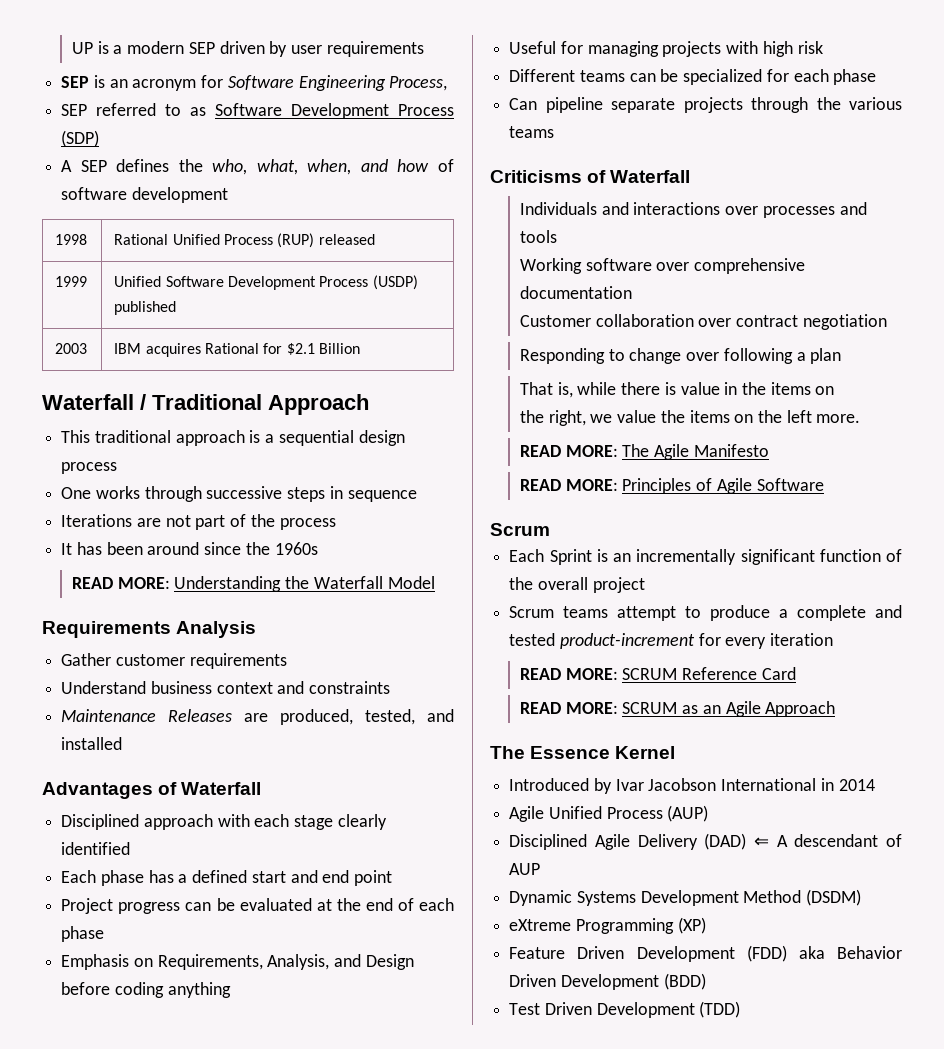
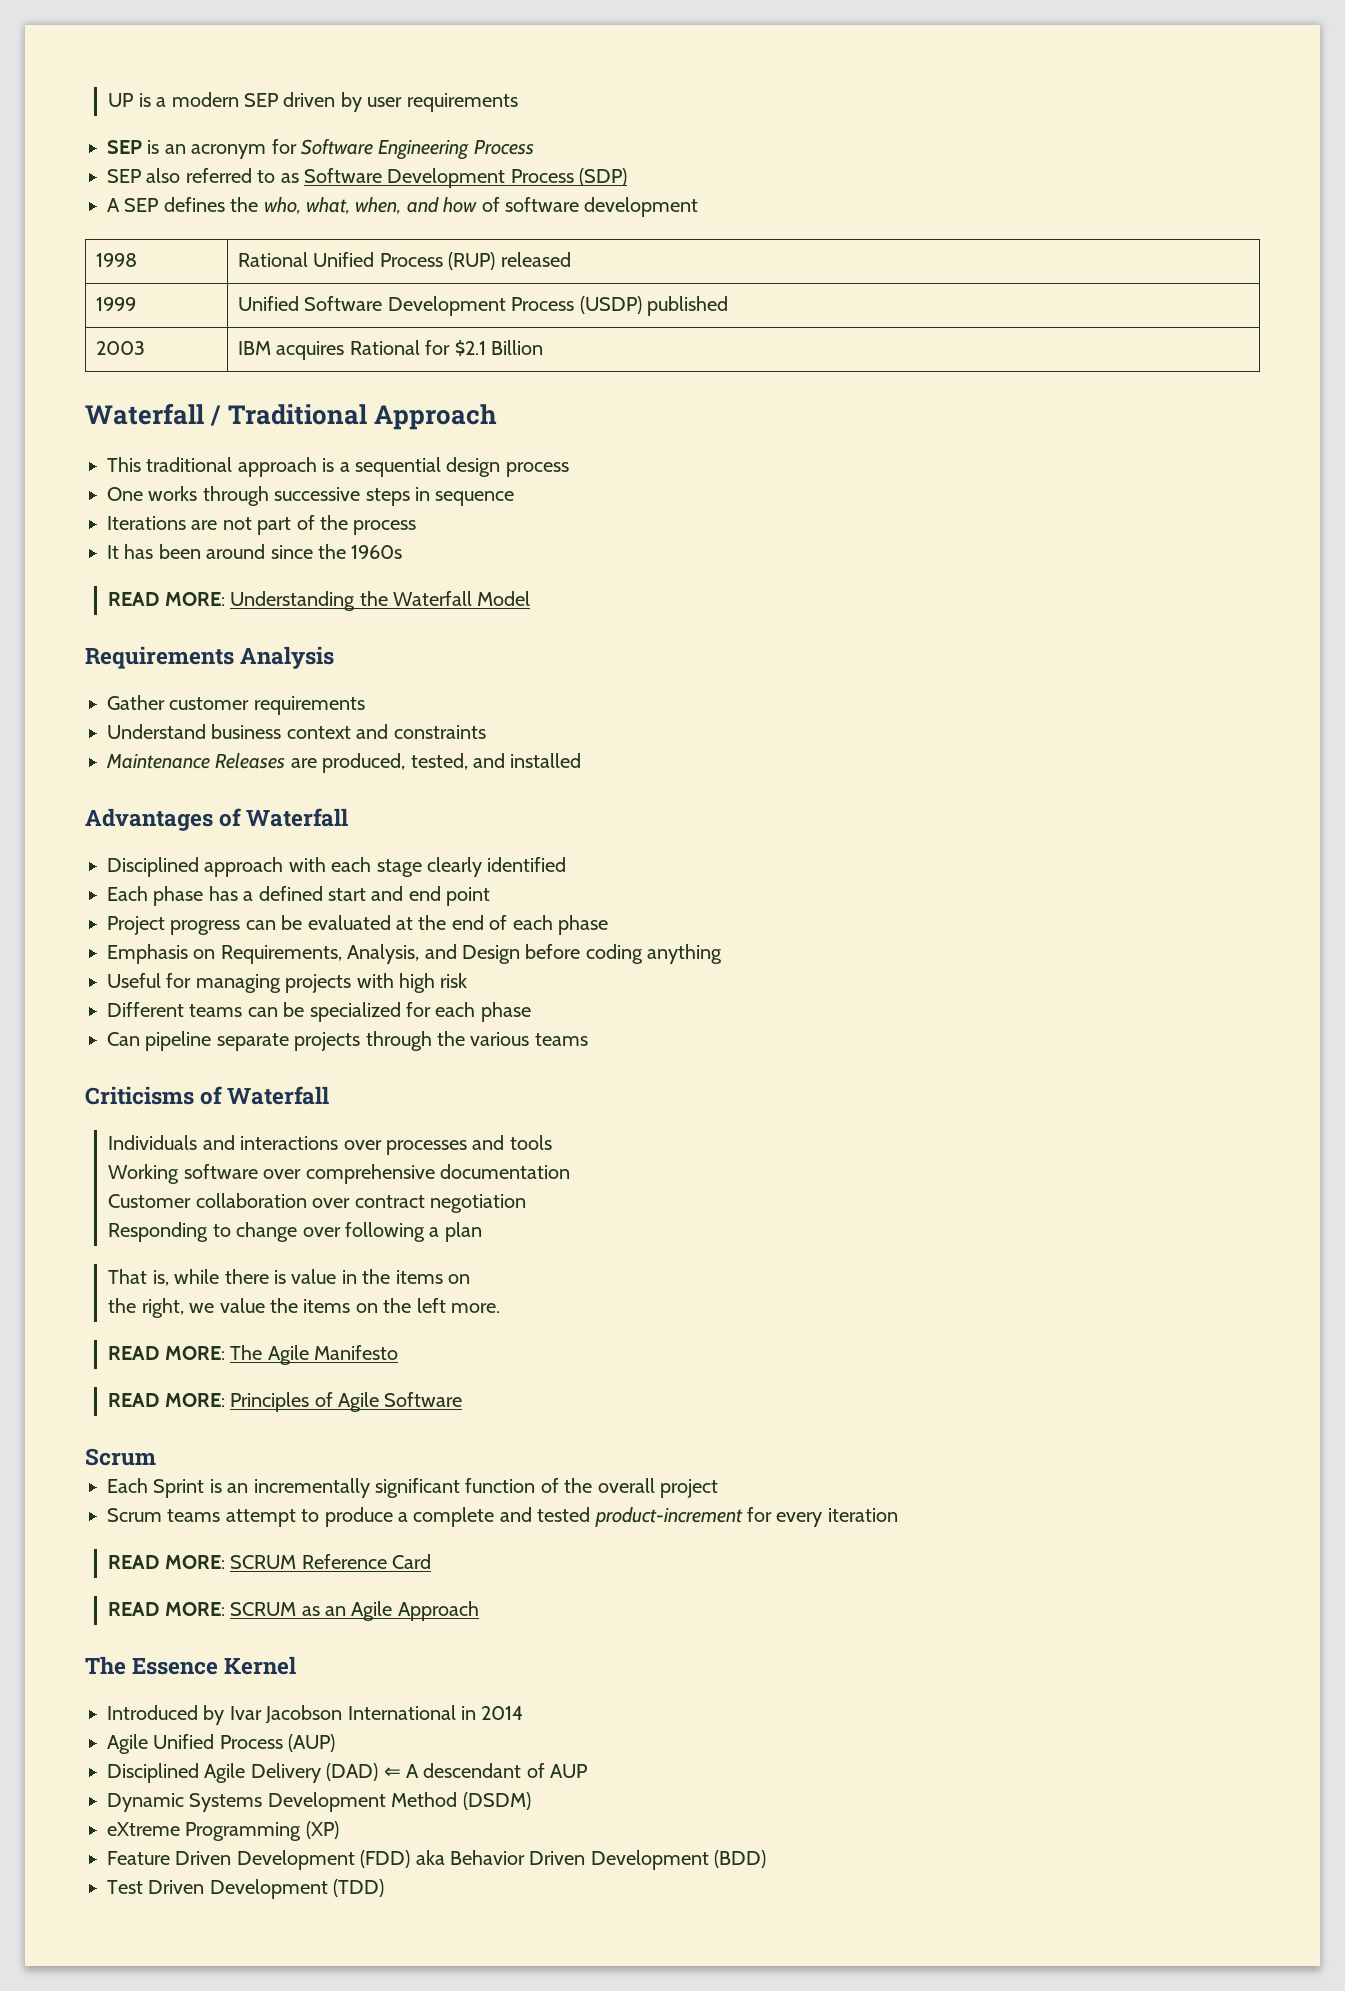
- SEP is an acronym for Software Engineering Process,
- SEP referred to as Software Development Process (SDP)
+ SEP is an acronym for Software Engineering Process
+ SEP also referred to as Software Development Process (SDP)

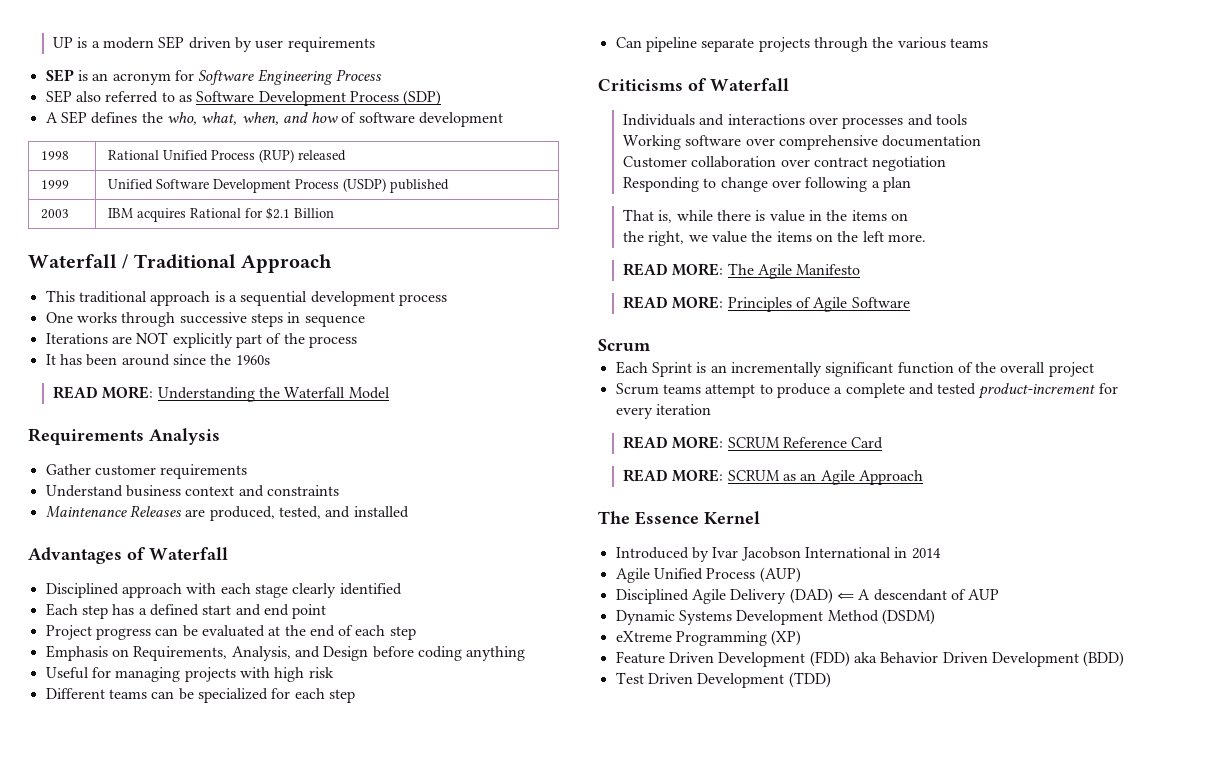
- This traditional approach is a sequential design process
+ This traditional approach is a sequential development process
- Iterations are not part of the process
+ Iterations are NOT explicitly part of the process
- Each phase has a defined start and end point
+ Each step has a defined start and end point
- Project progress can be evaluated at the end of each phase
+ Project progress can be evaluated at the end of each step
- Different teams can be specialized for each phase
+ Different teams can be specialized for each step

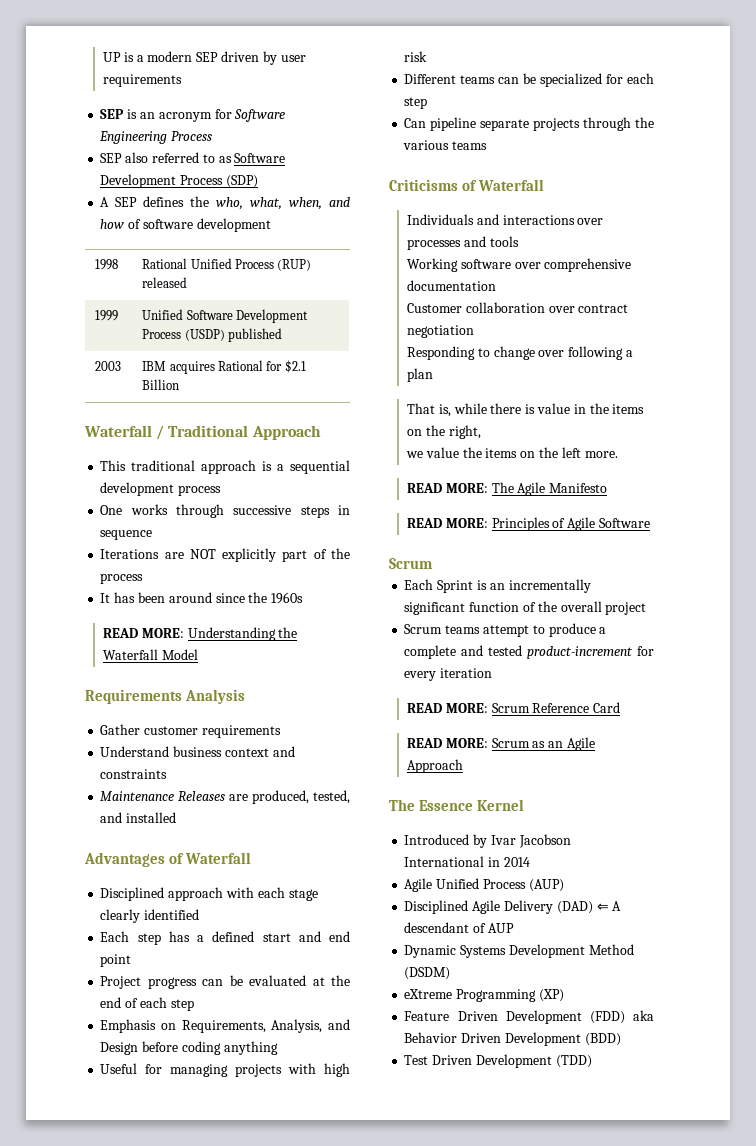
- That is, while there is value in the items on
- the right, we value the items on the left more.
+ That is, while there is value in the items on the right,
+ we value the items on the left more.
- READ MORE: SCRUM Reference Card
+ READ MORE: Scrum Reference Card
- READ MORE: SCRUM as an Agile Approach
+ READ MORE: Scrum as an Agile Approach

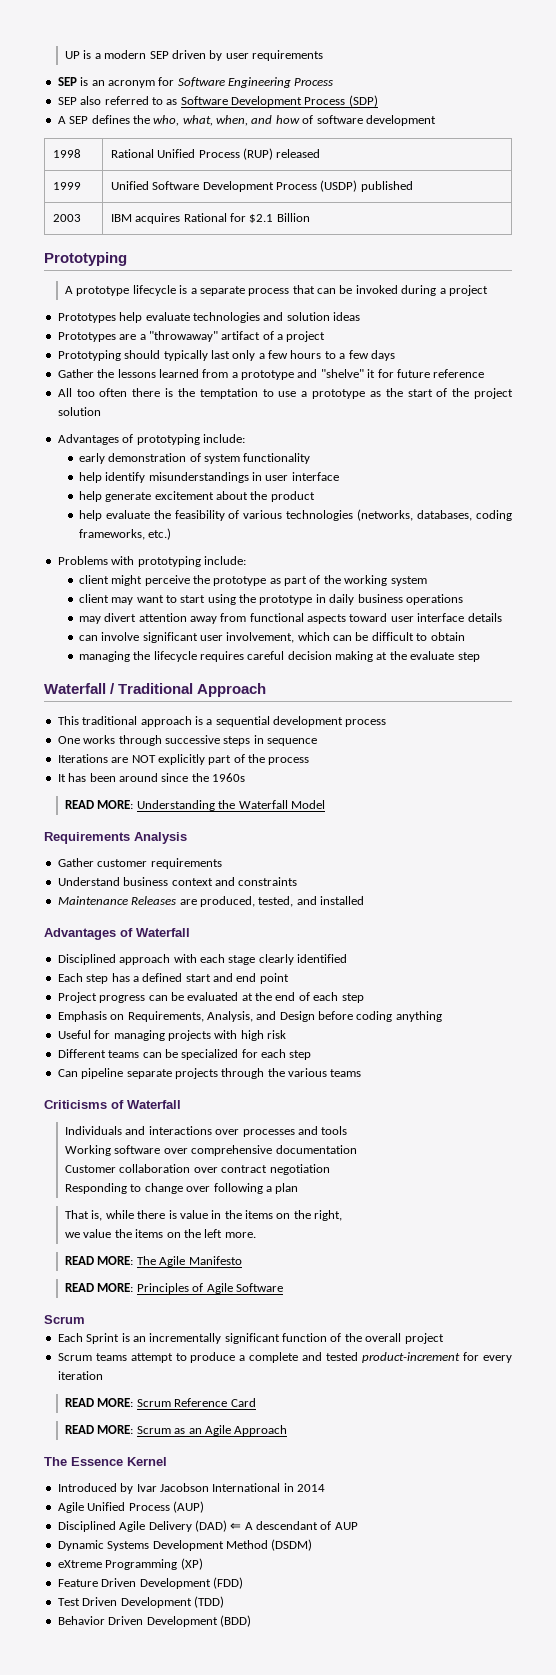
  2003 | IBM acquires Rational for $2.1 Billion
+ Prototyping
+ A prototype lifecycle is a separate process that can be invoked during a project
+ Prototypes help evaluate technologies and solution ideas
+ Prototypes are a "throwaway" artifact of a project
+ Prototyping should typically last only a few hours to a few days
+ Gather the lessons learned from a prototype and "shelve" it for future reference
+ All too often there is the temptation to use a prototype as the start of the project solution
+ Advantages of prototyping include:
+ early demonstration of system functionality
+ help identify misunderstandings in user interface
+ help generate excitement about the product
+ help evaluate the feasibility of various technologies (networks, databases, coding frameworks, etc.)
+ Problems with prototyping include:
+ client might perceive the prototype as part of the working system
+ client may want to start using the prototype in daily business operations
+ may divert attention away from functional aspects toward user interface details
+ can involve significant user involvement, which can be difficult to obtain
+ managing the lifecycle requires careful decision making at the evaluate step
- Feature Driven Development (FDD) aka Behavior Driven Development (BDD)
+ Feature Driven Development (FDD)
+ Behavior Driven Development (BDD)

